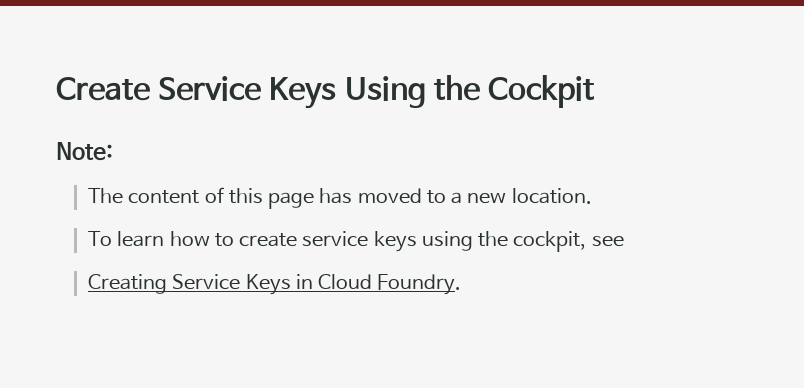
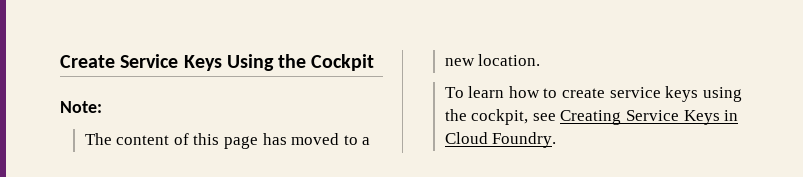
- To learn how to create service keys using the cockpit, see
- Creating Service Keys in Cloud Foundry.
+ To learn how to create service keys using the cockpit, see Creating Service Keys in Cloud Foundry.

